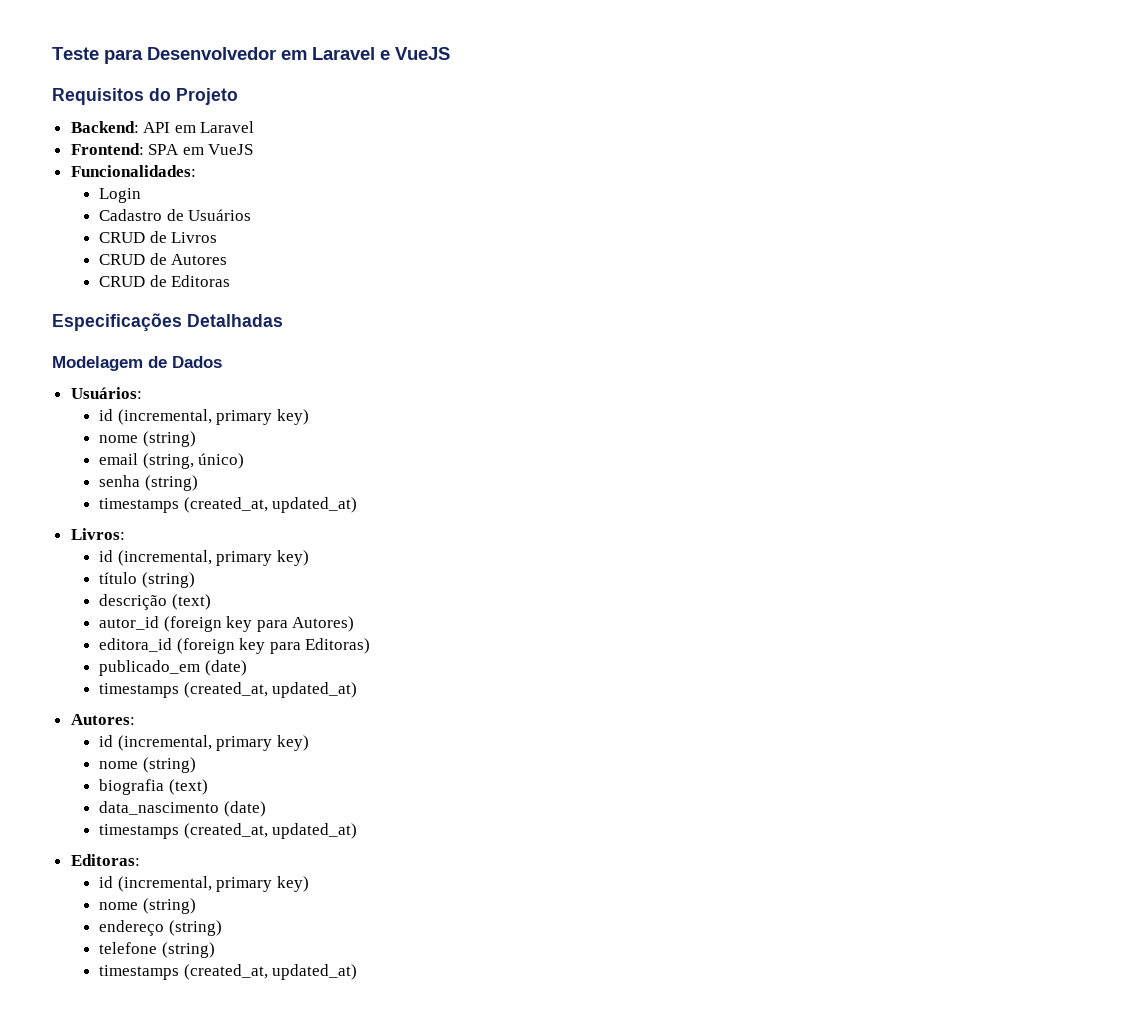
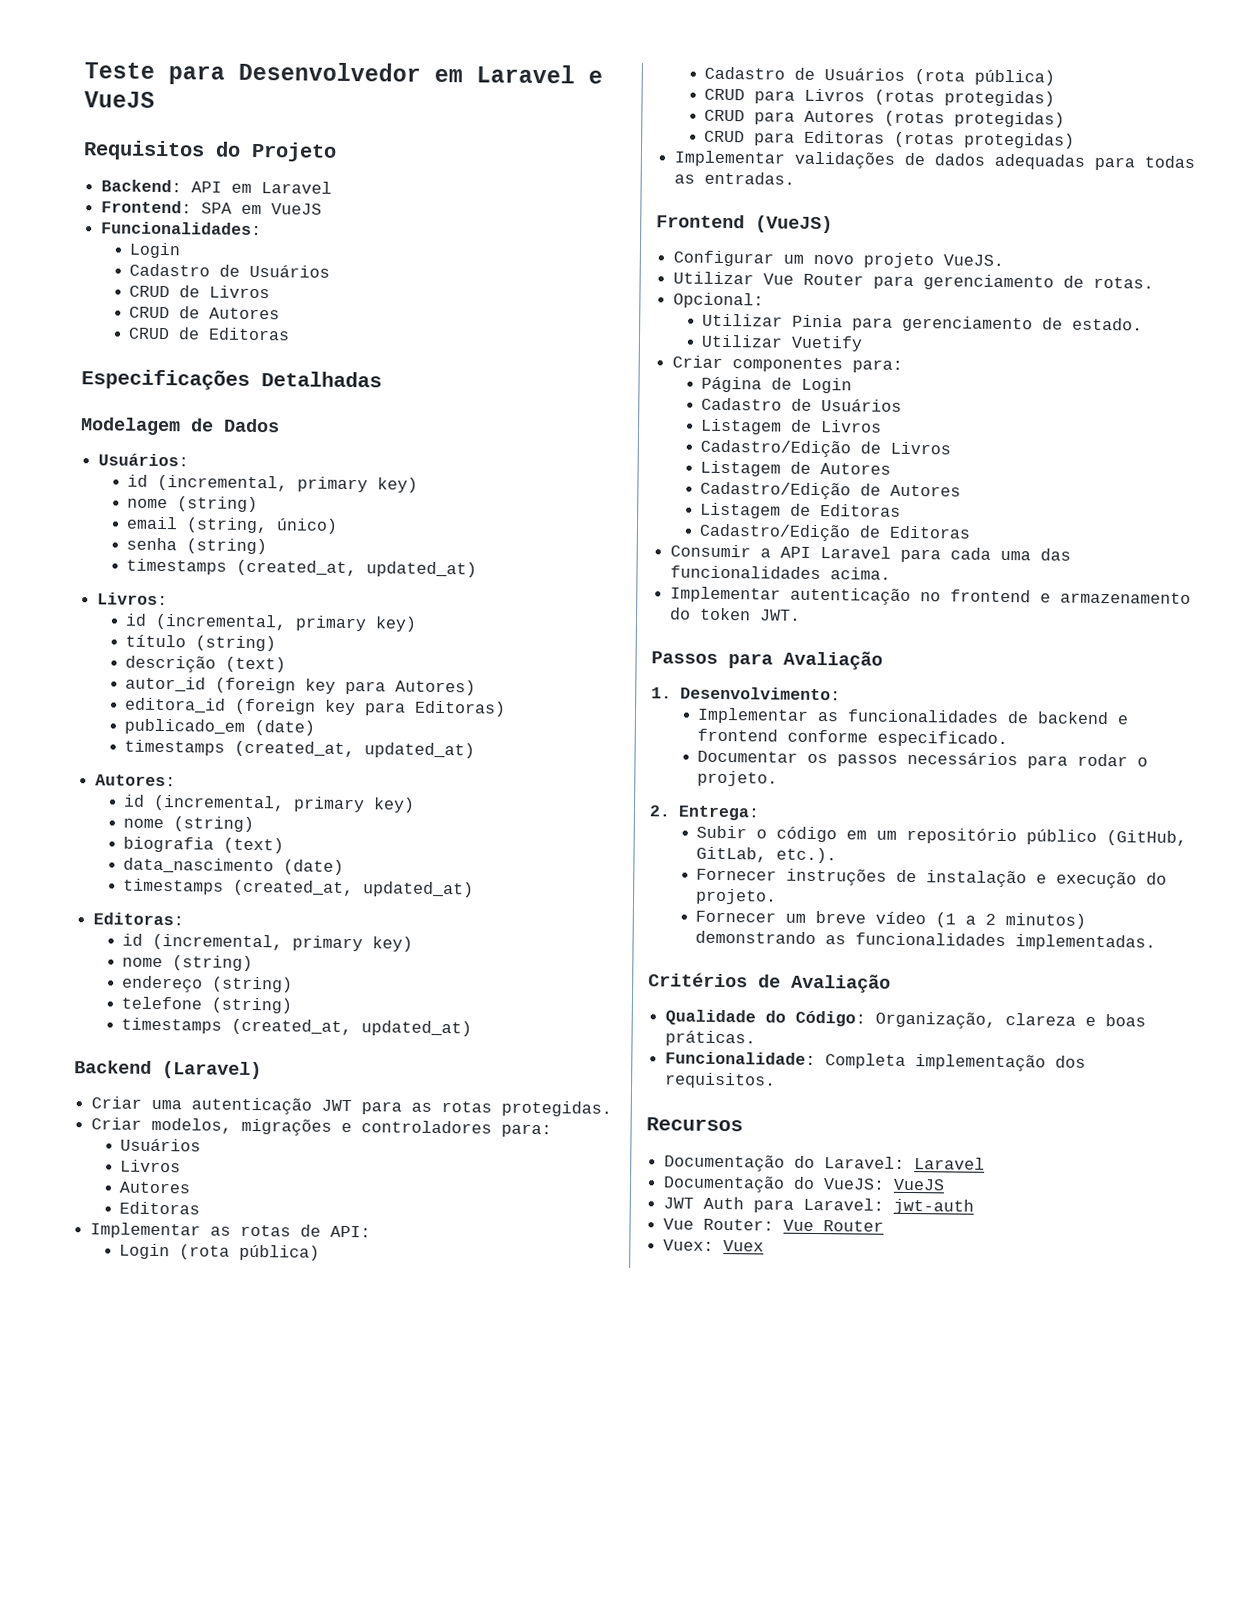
+ Backend (Laravel)
+ Criar uma autenticação JWT para as rotas protegidas.
+ Criar modelos, migrações e controladores para:
+ Usuários
+ Livros
+ Autores
+ Editoras
+ Implementar as rotas de API:
+ Login (rota pública)
+ Cadastro de Usuários (rota pública)
+ CRUD para Livros (rotas protegidas)
+ CRUD para Autores (rotas protegidas)
+ CRUD para Editoras (rotas protegidas)
+ Implementar validações de dados adequadas para todas as entradas.
+ Frontend (VueJS)
+ Configurar um novo projeto VueJS.
+ Utilizar Vue Router para gerenciamento de rotas.
+ Opcional:
+ Utilizar Pinia para gerenciamento de estado.
+ Utilizar Vuetify
+ Criar componentes para:
+ Página de Login
+ Cadastro de Usuários
+ Listagem de Livros
+ Cadastro/Edição de Livros
+ Listagem de Autores
+ Cadastro/Edição de Autores
+ Listagem de Editoras
+ Cadastro/Edição de Editoras
+ Consumir a API Laravel para cada uma das funcionalidades acima.
+ Implementar autenticação no frontend e armazenamento do token JWT.
+ Passos para Avaliação
+ 1. Desenvolvimento:
+ Implementar as funcionalidades de backend e frontend conforme especificado.
+ Documentar os passos necessários para rodar o projeto.
+ 2. Entrega:
+ Subir o código em um repositório público (GitHub, GitLab, etc.).
+ Fornecer instruções de instalação e execução do projeto.
+ Fornecer um breve vídeo (1 a 2 minutos) demonstrando as funcionalidades implementadas.
+ Critérios de Avaliação
+ Qualidade do Código: Organização, clareza e boas práticas.
+ Funcionalidade: Completa implementação dos requisitos.
+ Recursos
+ Documentação do Laravel: Laravel
+ Documentação do VueJS: VueJS
+ JWT Auth para Laravel: jwt-auth
+ Vue Router: Vue Router
+ Vuex: Vuex

